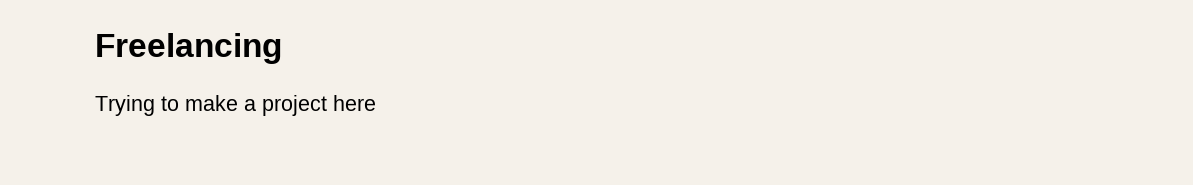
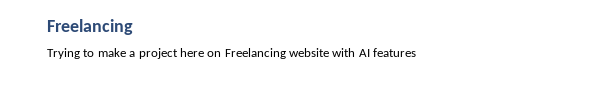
- Trying to make a project here
+ Trying to make a project here on Freelancing website with AI features

